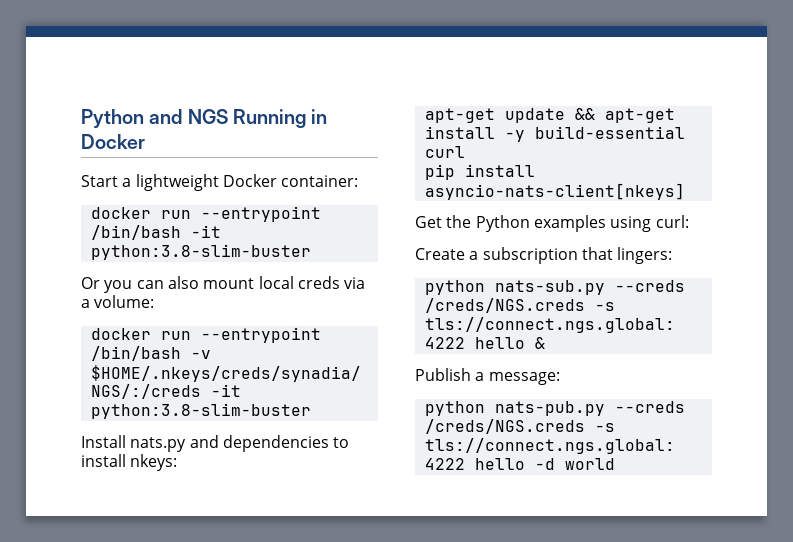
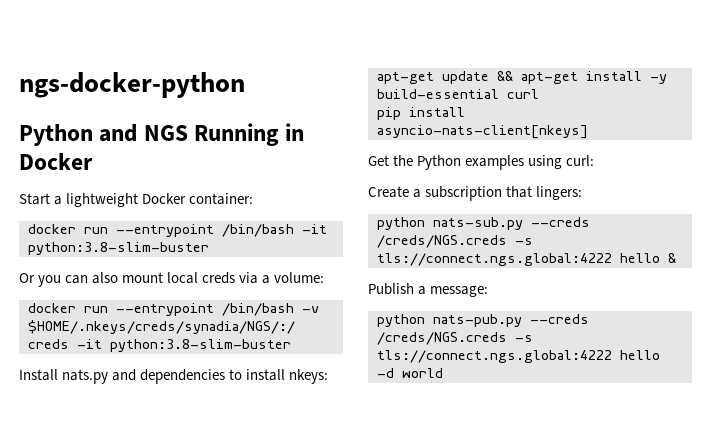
+ ngs-docker-python

